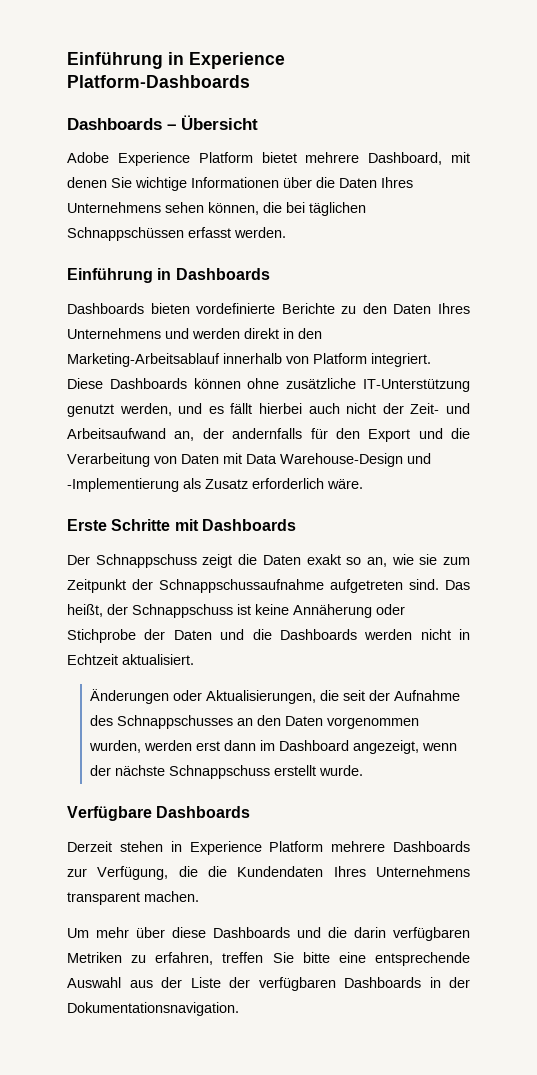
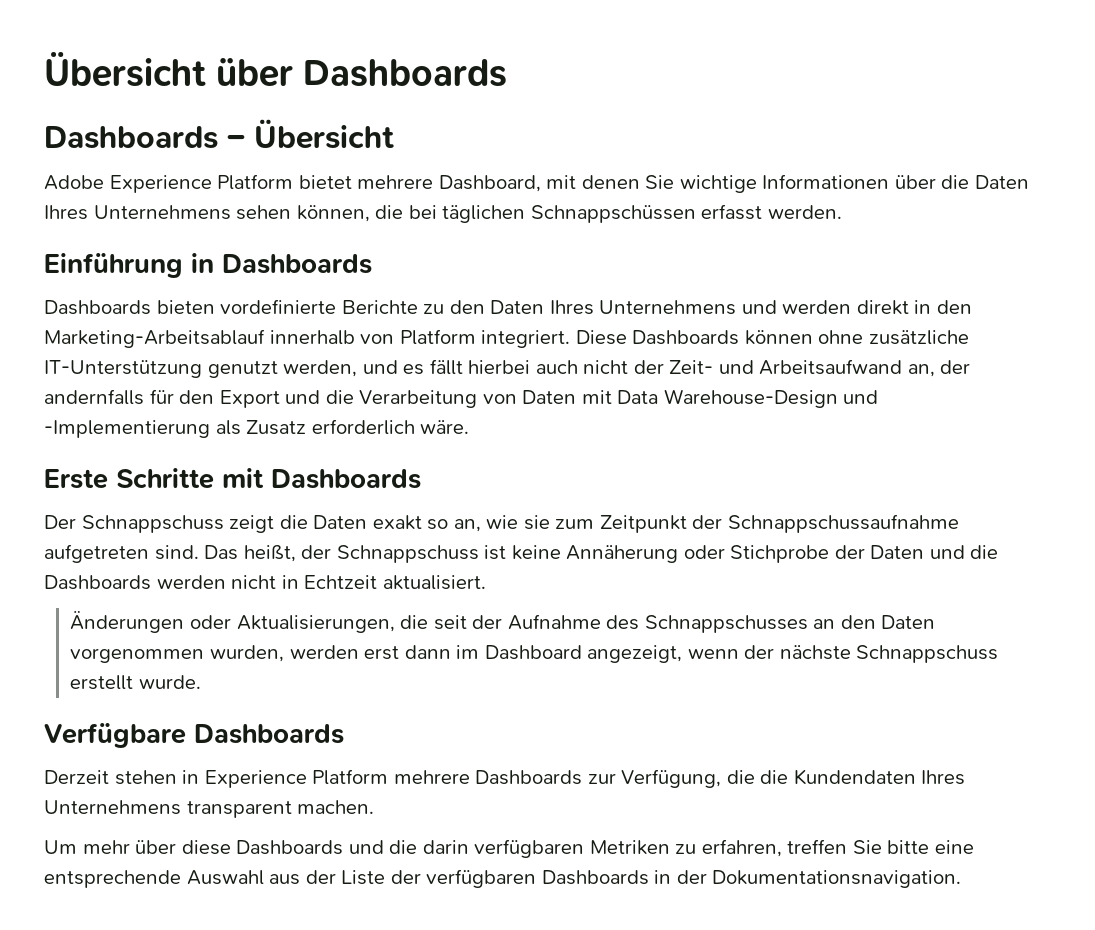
- Einführung in Experience Platform-Dashboards
+ Übersicht über Dashboards

